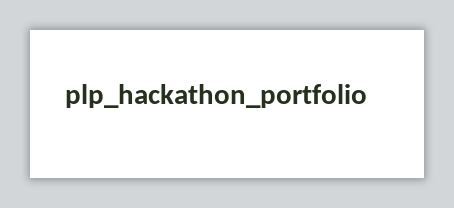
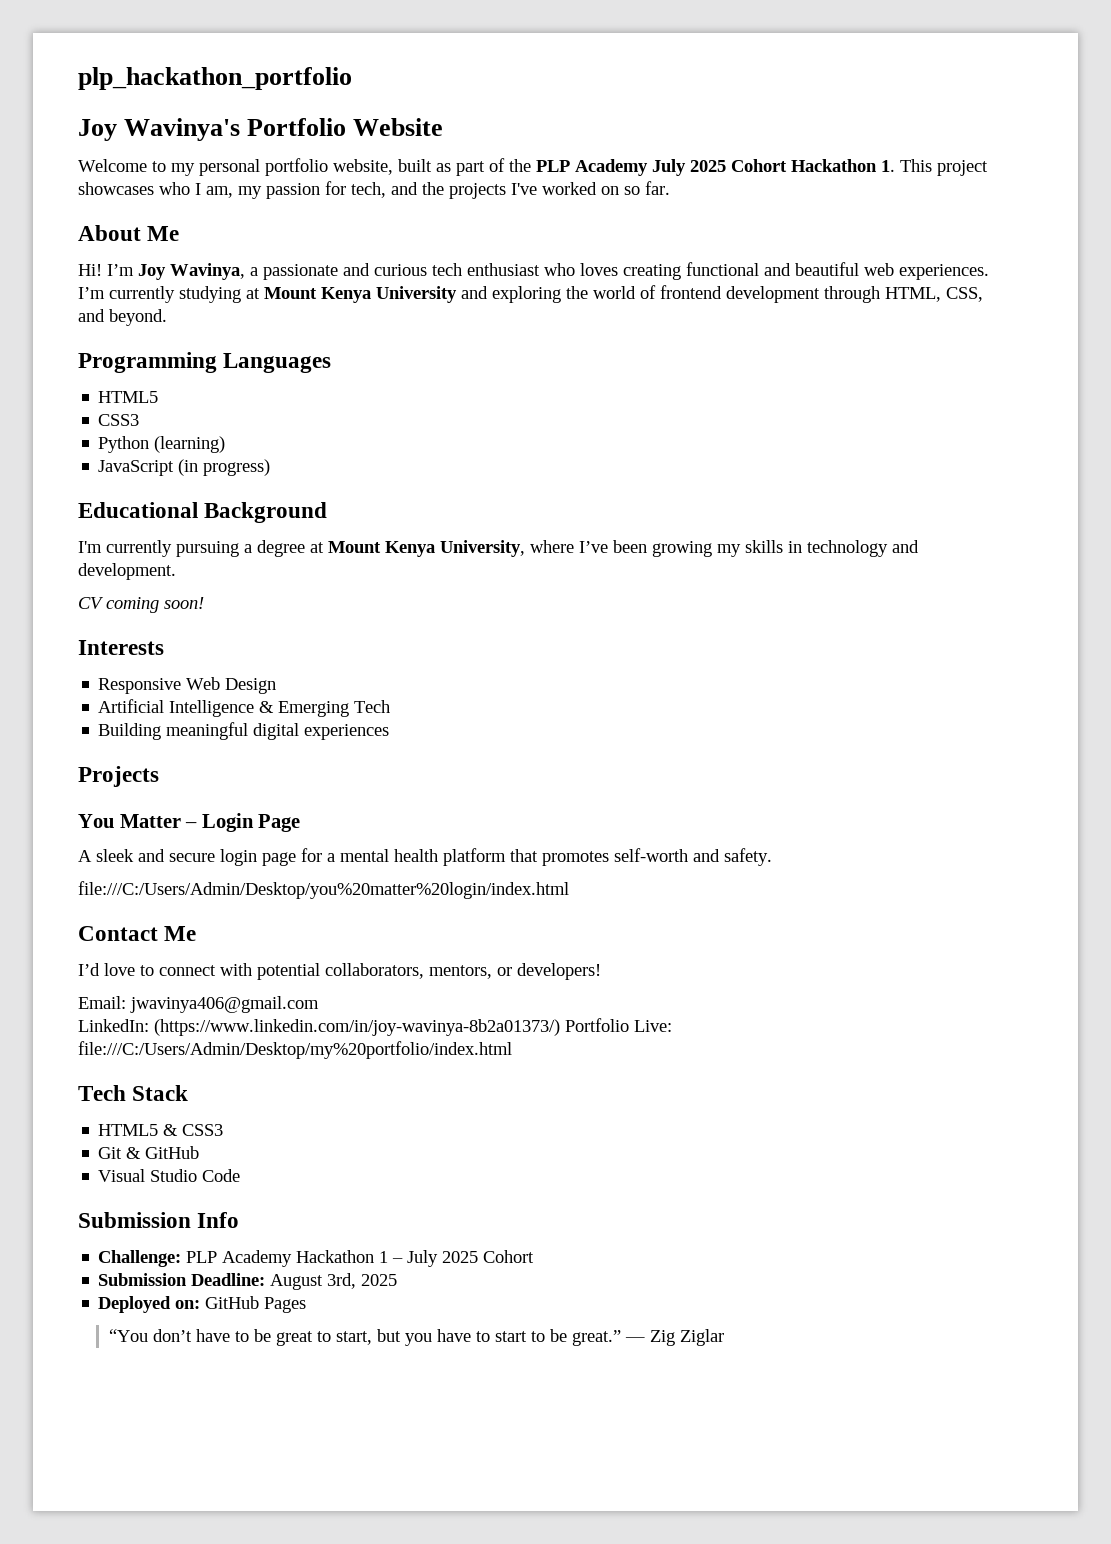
+ Joy Wavinya's Portfolio Website
+ Welcome to my personal portfolio website, built as part of the PLP Academy July 2025 Cohort Hackathon 1. This project showcases who I am, my passion for tech, and the projects I've worked on so far.
+ About Me
+ Hi! I’m Joy Wavinya, a passionate and curious tech enthusiast who loves creating functional and beautiful web experiences. I’m currently studying at Mount Kenya University and exploring the world of frontend development through HTML, CSS, and beyond.
+ Programming Languages
+ HTML5
+ CSS3
+ Python (learning)
+ JavaScript (in progress)
+ Educational Background
+ I'm currently pursuing a degree at Mount Kenya University, where I’ve been growing my skills in technology and development.
+ CV coming soon!
+ Interests
+ Responsive Web Design
+ Artificial Intelligence & Emerging Tech
+ Building meaningful digital experiences
+ Projects
+ You Matter – Login Page
+ A sleek and secure login page for a mental health platform that promotes self-worth and safety.
+ file:///C:/Users/Admin/Desktop/you%20matter%20login/index.html
+ Contact Me
+ I’d love to connect with potential collaborators, mentors, or developers!
+ Email: jwavinya406@gmail.com
+ LinkedIn: (https://www.linkedin.com/in/joy-wavinya-8b2a01373/) Portfolio Live: file:///C:/Users/Admin/Desktop/my%20portfolio/index.html
+ Tech Stack
+ HTML5 & CSS3
+ Git & GitHub
+ Visual Studio Code
+ Submission Info
+ Challenge: PLP Academy Hackathon 1 – July 2025 Cohort
+ Submission Deadline: August 3rd, 2025
+ Deployed on: GitHub Pages
+ “You don’t have to be great to start, but you have to start to be great.” — Zig Ziglar

